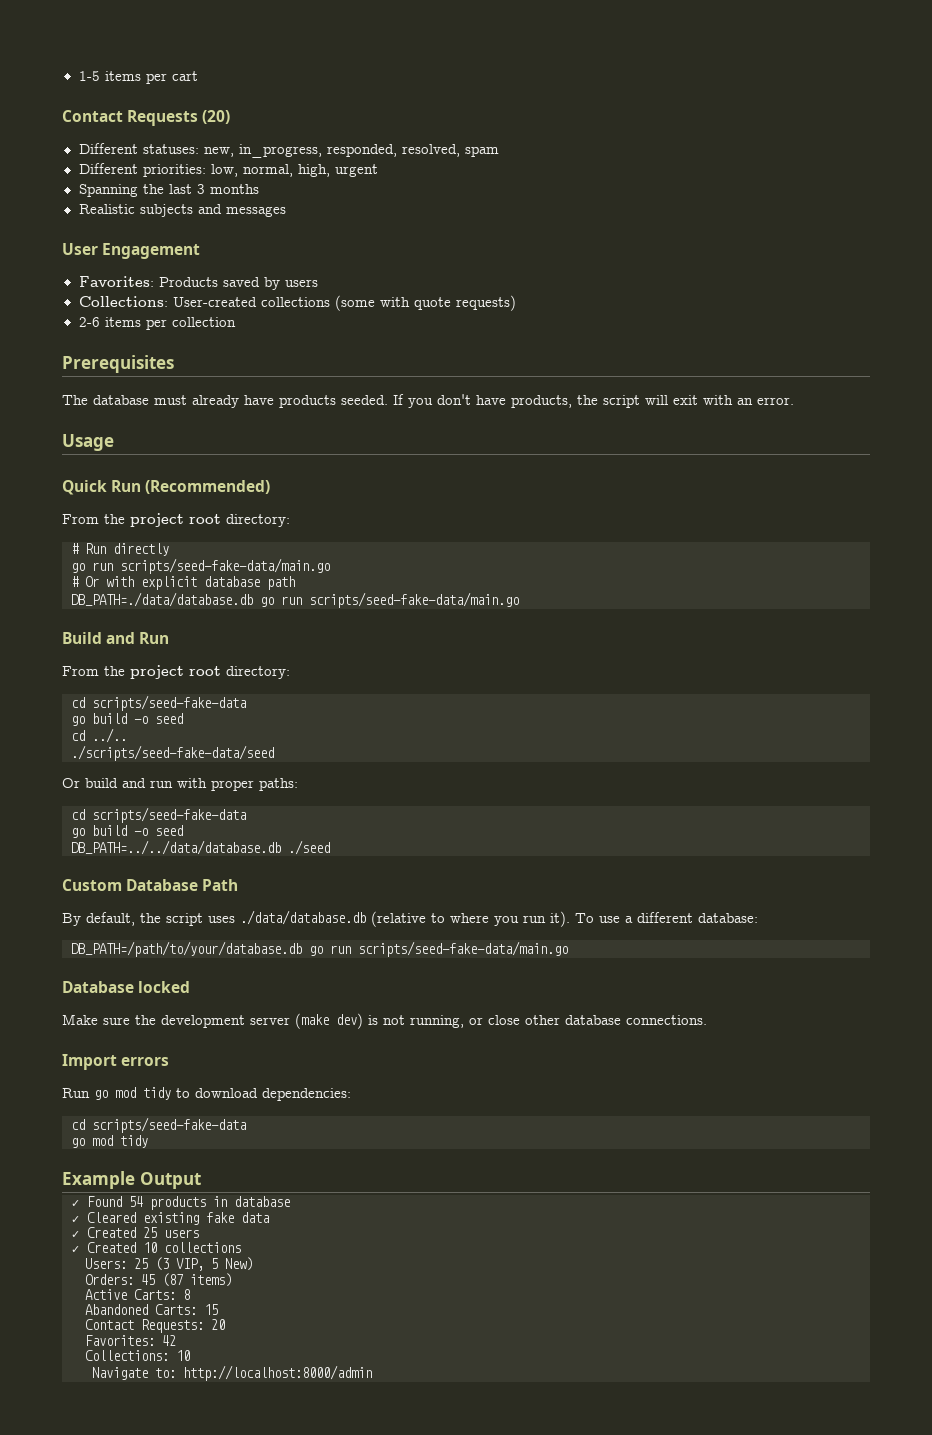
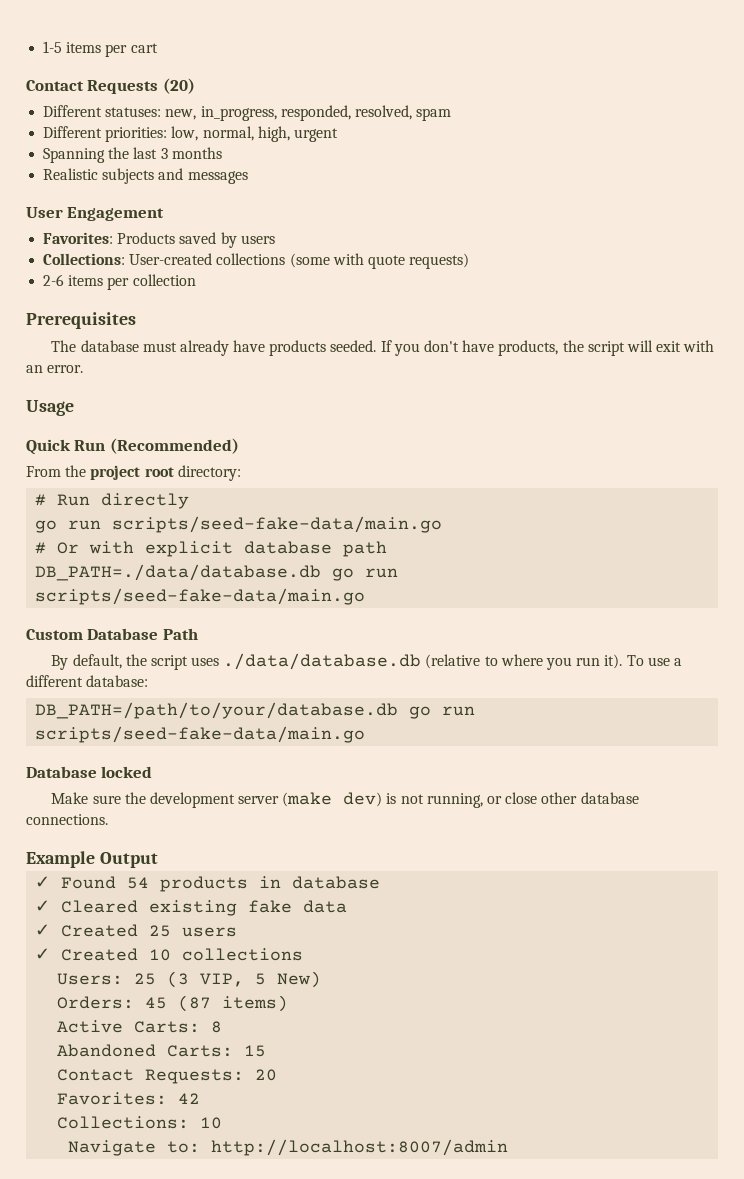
- Build and Run
- From the project root directory:
- cd scripts/seed-fake-data
- go build -o seed
- cd ../..
- ./scripts/seed-fake-data/seed
- Or build and run with proper paths:
- cd scripts/seed-fake-data
- go build -o seed
- DB_PATH=../../data/database.db ./seed
- Import errors
- Run go mod tidy to download dependencies:
- cd scripts/seed-fake-data
- go mod tidy
- Navigate to: http://localhost:8000/admin
+ Navigate to: http://localhost:8007/admin

